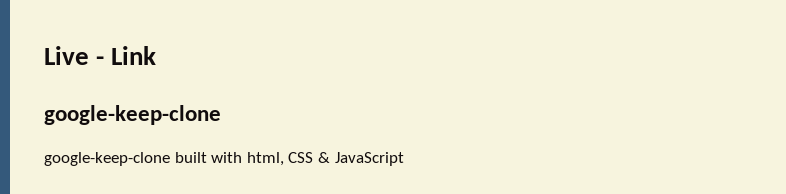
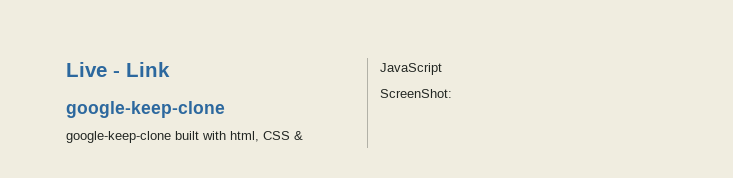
+ ScreenShot:

